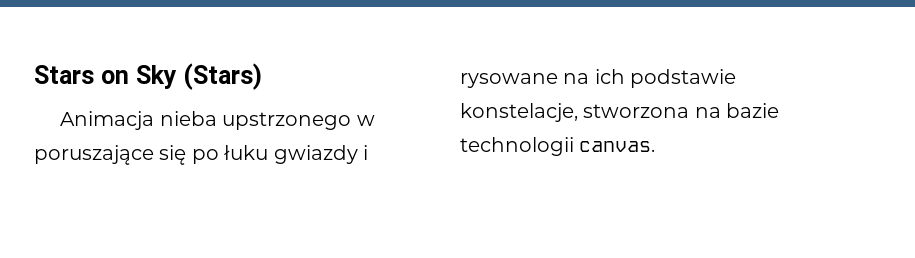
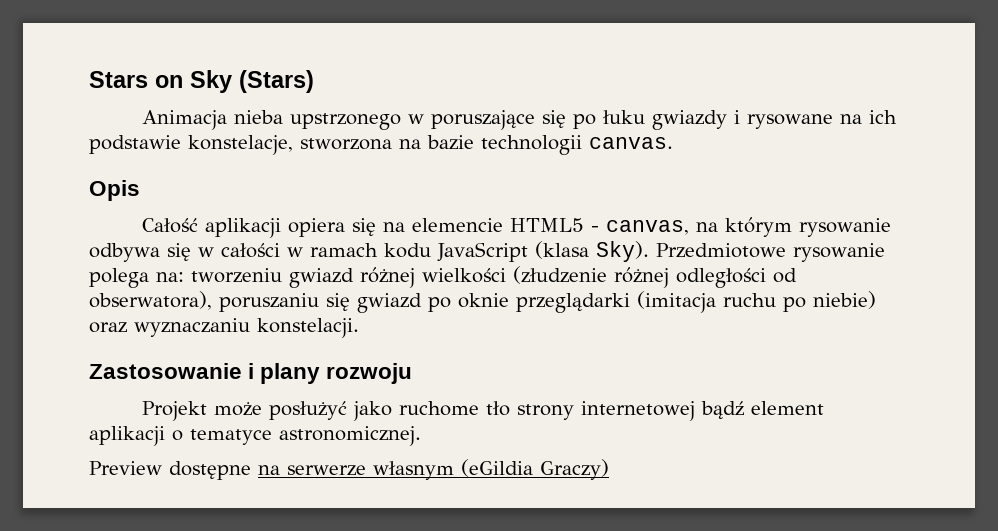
+ Opis
+ Całość aplikacji opiera się na elemencie HTML5 - canvas, na którym rysowanie odbywa się w całości w ramach kodu JavaScript (klasa Sky). Przedmiotowe rysowanie polega na: tworzeniu gwiazd różnej wielkości (złudzenie różnej odległości od obserwatora), poruszaniu się gwiazd po oknie przeglądarki (imitacja ruchu po niebie) oraz wyznaczaniu konstelacji.
+ Zastosowanie i plany rozwoju
+ Projekt może posłużyć jako ruchome tło strony internetowej bądź element aplikacji o tematyce astronomicznej.
+ Preview dostępne na serwerze własnym (eGildia Graczy)

